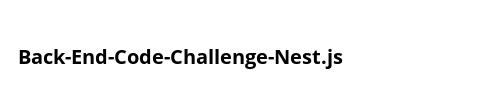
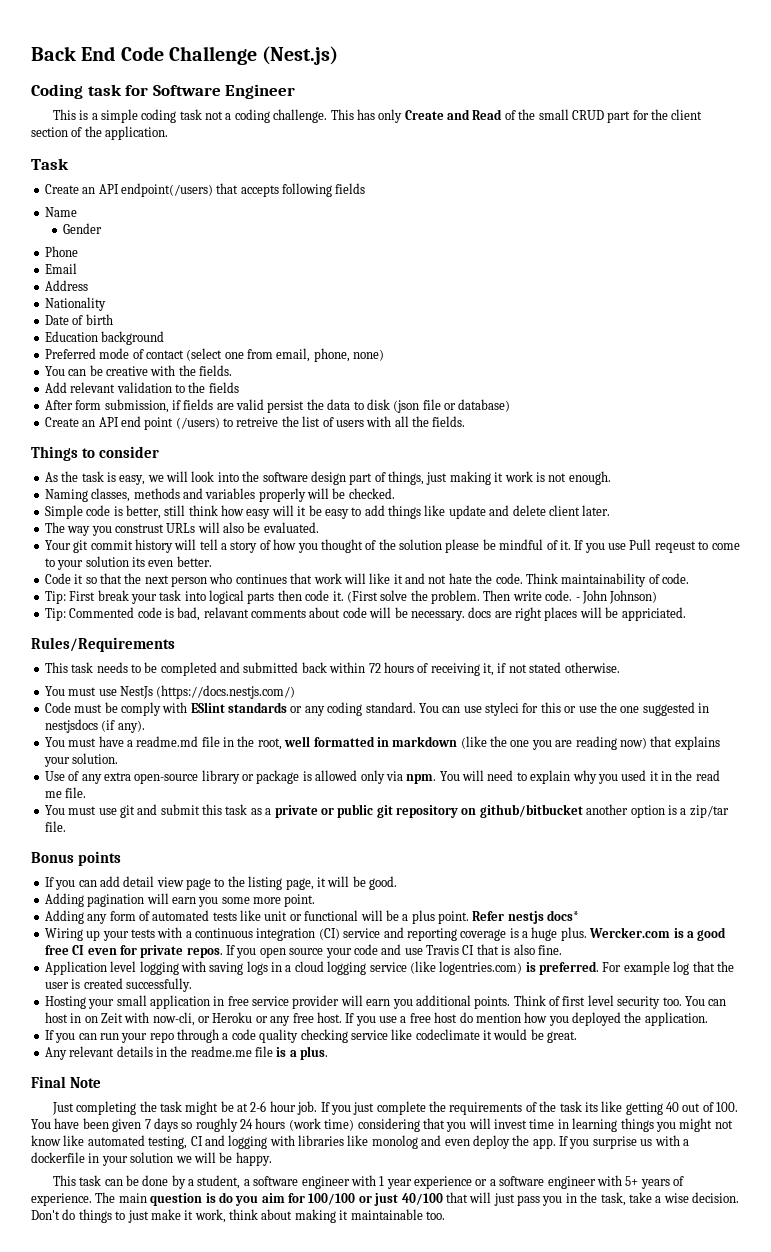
- Back-End-Code-Challenge-Nest.js
+ Back End Code Challenge (Nest.js)
+ Coding task for Software Engineer
+ This is a simple coding task not a coding challenge. This has only Create and Read of the small CRUD part for the client section of the application.
+ Task
+ Create an API endpoint(/users) that accepts following fields
+ Name
+ Gender
+ Phone
+ Email
+ Address
+ Nationality
+ Date of birth
+ Education background
+ Preferred mode of contact (select one from email, phone, none)
+ You can be creative with the fields.
+ Add relevant validation to the fields
+ After form submission, if fields are valid persist the data to disk (json file or database)
+ Create an API end point (/users) to retreive the list of users with all the fields.
+ Things to consider
+ As the task is easy, we will look into the software design part of things, just making it work is not enough.
+ Naming classes, methods and variables properly will be checked.
+ Simple code is better, still think how easy will it be easy to add things like update and delete client later.
+ The way you construst URLs will also be evaluated.
+ Your git commit history will tell a story of how you thought of the solution please be mindful of it. If you use Pull reqeust to come to your solution its even better.
+ Code it so that the next person who continues that work will like it and not hate the code. Think maintainability of code.
+ Tip: First break your task into logical parts then code it. (First solve the problem. Then write code. - John Johnson)
+ Tip: Commented code is bad, relavant comments about code will be necessary. docs are right places will be appriciated.
+ Rules/Requirements
+ This task needs to be completed and submitted back within 72 hours of receiving it, if not stated otherwise.
+ You must use NestJs (https://docs.nestjs.com/)
+ Code must be comply with ESlint standards or any coding standard. You can use styleci for this or use the one suggested in nestjsdocs (if any).
+ You must have a readme.md file in the root, well formatted in markdown (like the one you are reading now) that explains your solution.
+ Use of any extra open-source library or package is allowed only via npm. You will need to explain why you used it in the read me file.
+ You must use git and submit this task as a private or public git repository on github/bitbucket another option is a zip/tar file.
+ Bonus points
+ If you can add detail view page to the listing page, it will be good.
+ Adding pagination will earn you some more point.
+ Adding any form of automated tests like unit or functional will be a plus point. Refer nestjs docs*
+ Wiring up your tests with a continuous integration (CI) service and reporting coverage is a huge plus. Wercker.com is a good free CI even for private repos. If you open source your code and use Travis CI that is also fine.
+ Application level logging with saving logs in a cloud logging service (like logentries.com) is preferred. For example log that the user is created successfully.
+ Hosting your small application in free service provider will earn you additional points. Think of first level security too. You can host in on Zeit with now-cli, or Heroku or any free host. If you use a free host do mention how you deployed the application.
+ If you can run your repo through a code quality checking service like codeclimate it would be great.
+ Any relevant details in the readme.me file is a plus.
+ Final Note
+ Just completing the task might be at 2-6 hour job. If you just complete the requirements of the task its like getting 40 out of 100. You have been given 7 days so roughly 24 hours (work time) considering that you will invest time in learning things you might not know like automated testing, CI and logging with libraries like monolog and even deploy the app. If you surprise us with a dockerfile in your solution we will be happy.
+ This task can be done by a student, a software engineer with 1 year experience or a software engineer with 5+ years of experience. The main question is do you aim for 100/100 or just 40/100 that will just pass you in the task, take a wise decision. Don't do things to just make it work, think about making it maintainable too.

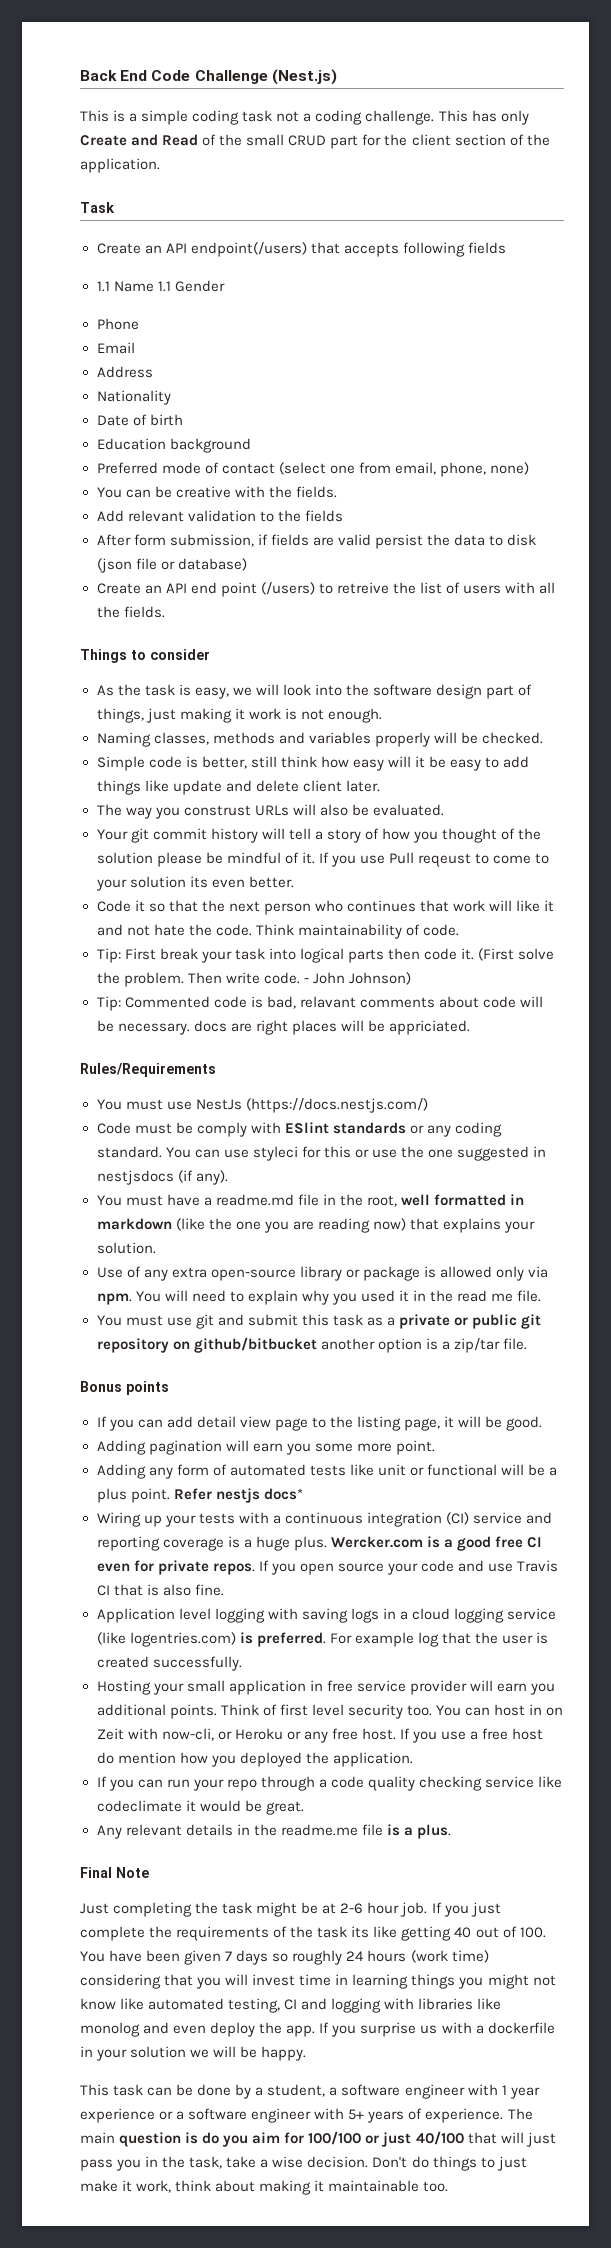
- Coding task for Software Engineer
- Name
- Gender
+ 1.1 Name 1.1 Gender
- This task needs to be completed and submitted back within 72 hours of receiving it, if not stated otherwise.

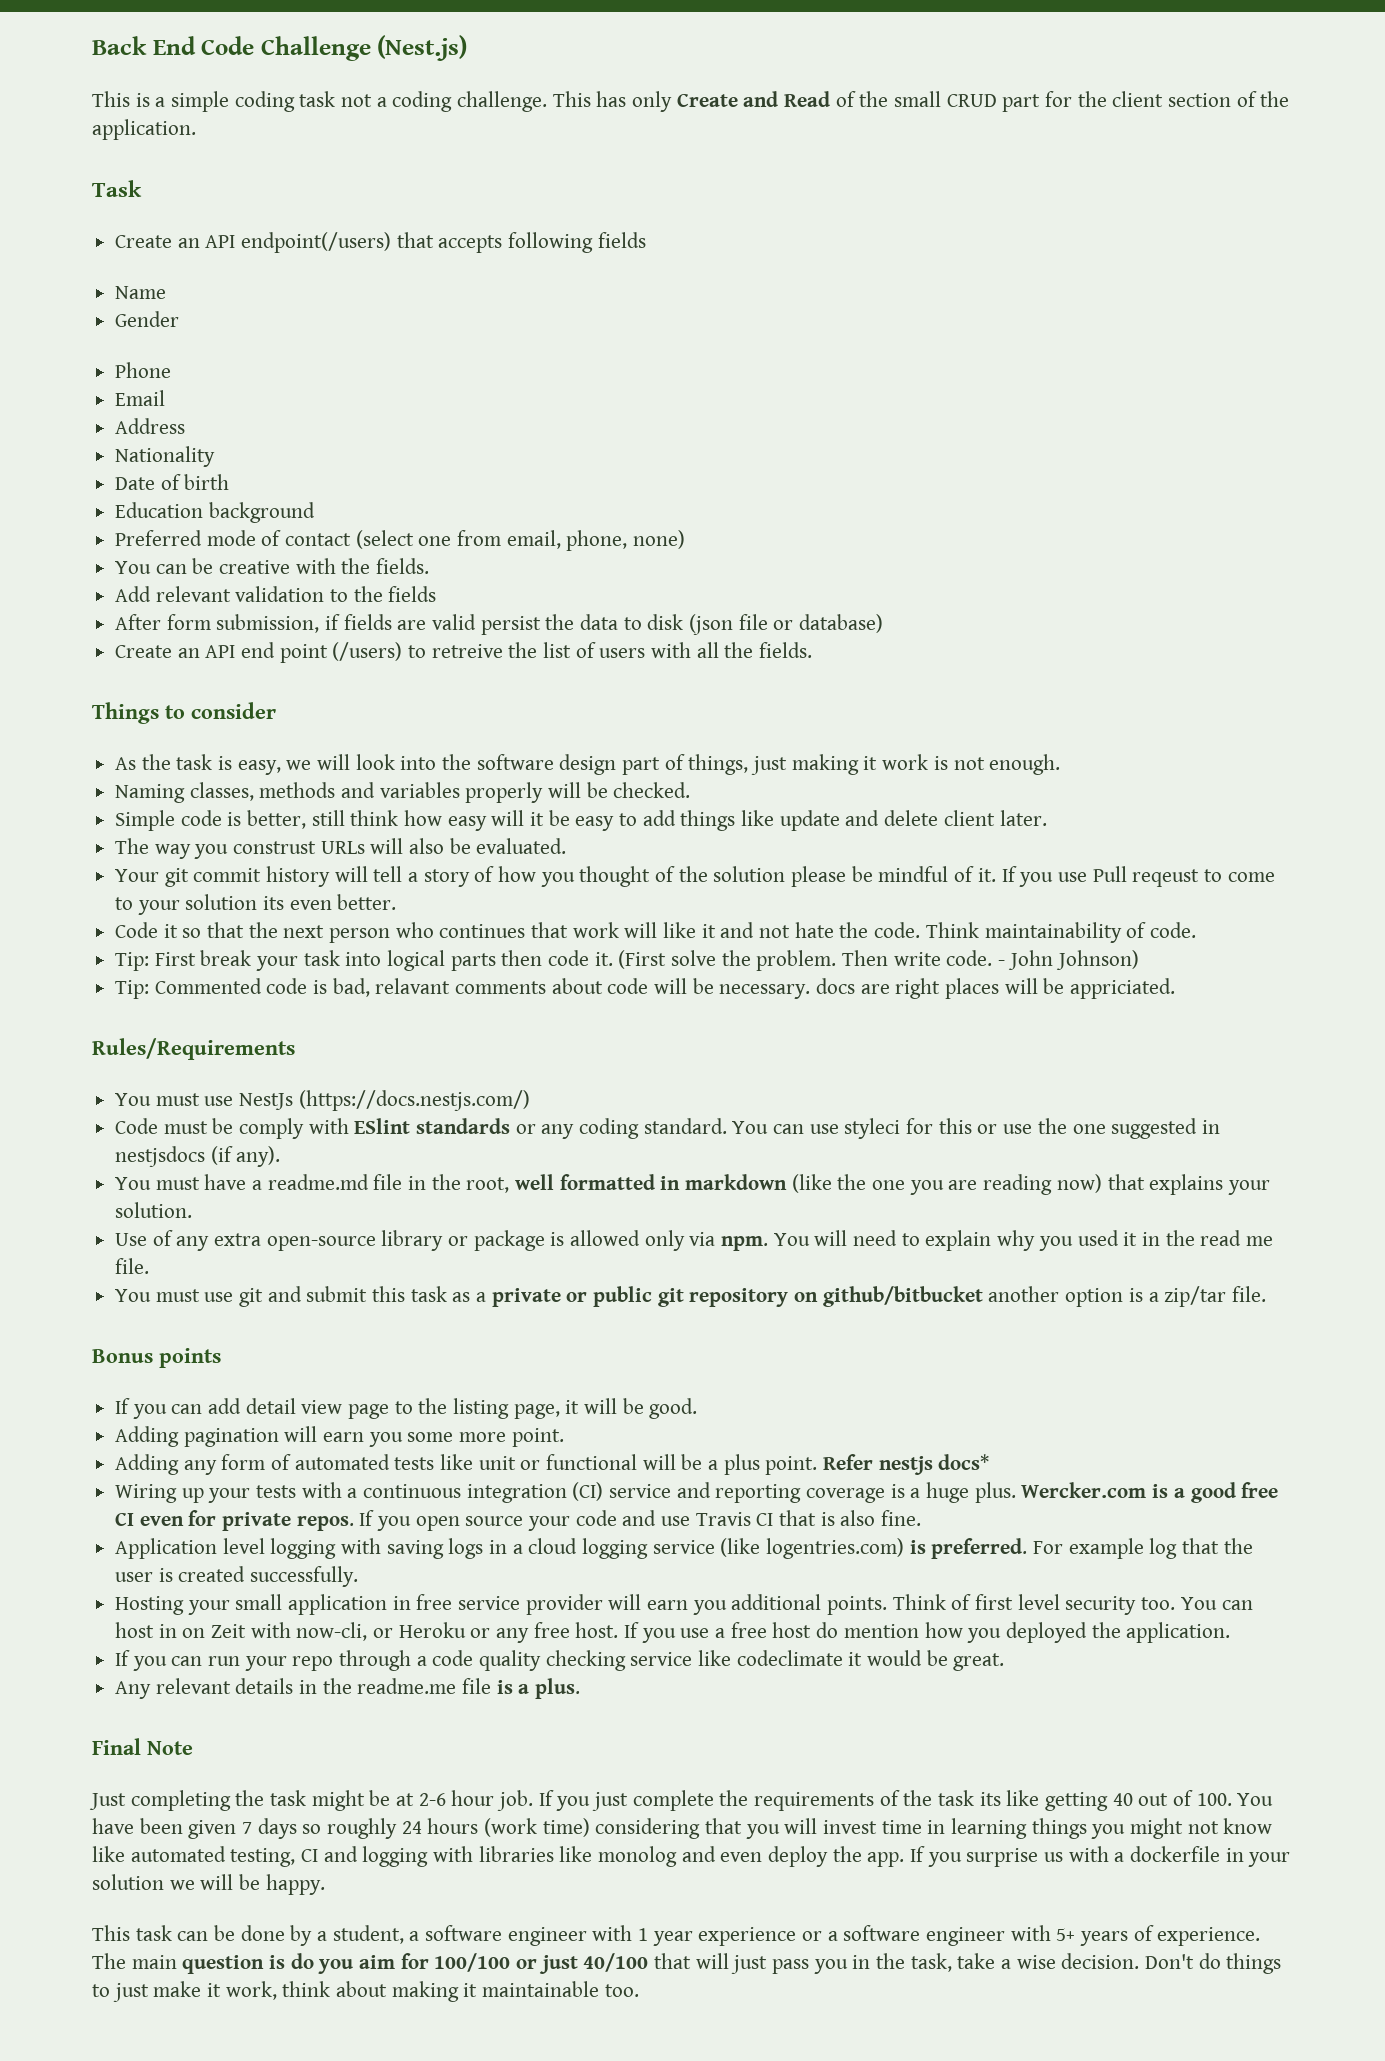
- 1.1 Name 1.1 Gender
+ Name
+ Gender

